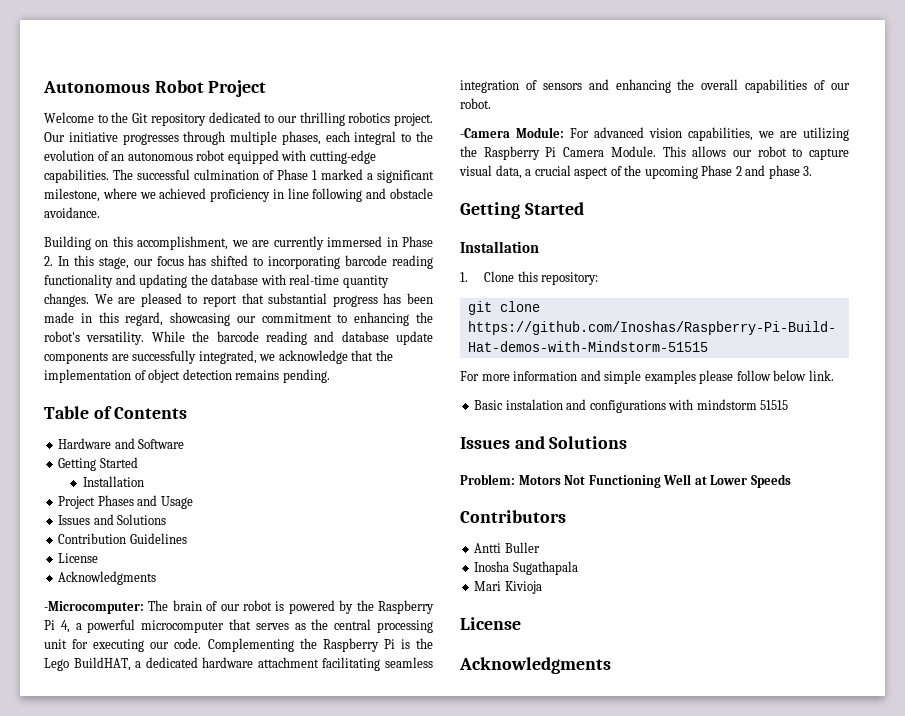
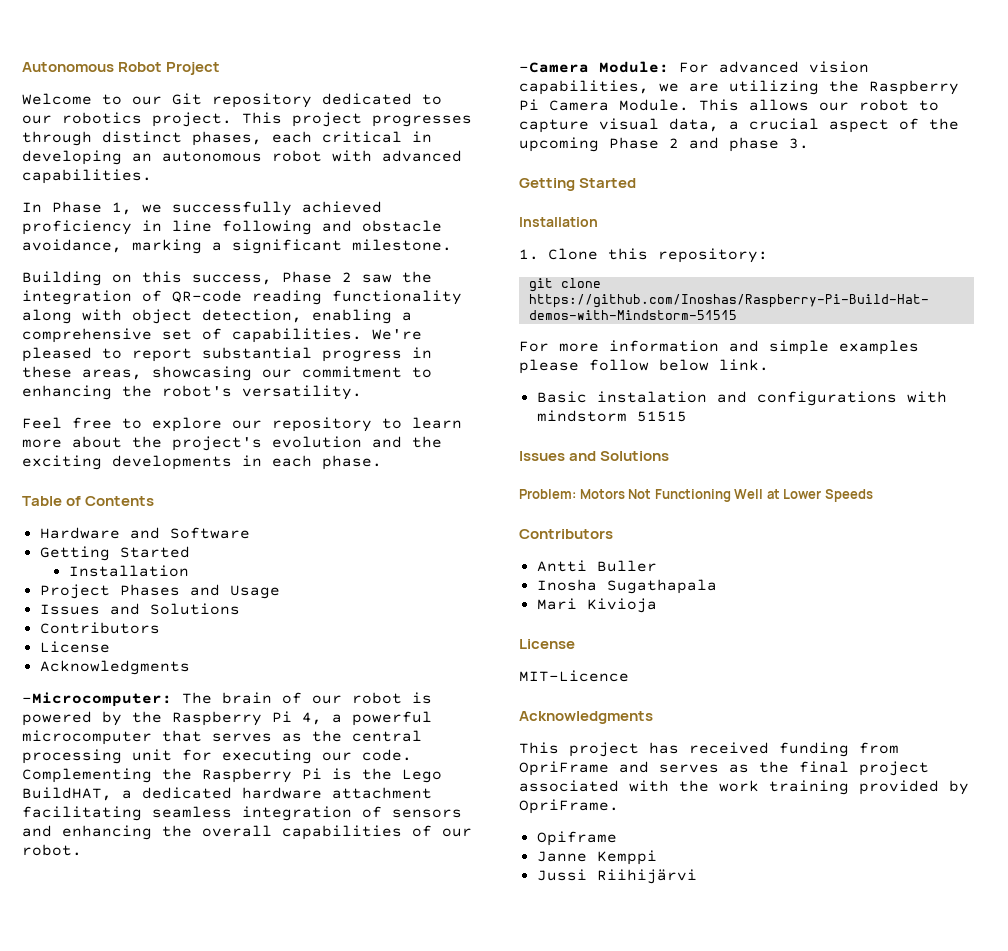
- Welcome to the Git repository dedicated to our thrilling robotics project.
+ Welcome to our Git repository dedicated to our robotics project.
- Our initiative progresses through multiple phases, each integral to the evolution of an autonomous robot equipped with cutting-edge capabilities. The successful culmination of Phase 1 marked a significant milestone, where we achieved proficiency in line following and obstacle avoidance.
- Building on this accomplishment, we are currently immersed in Phase 2. In this stage, our focus has shifted to incorporating barcode reading functionality and updating the database with real-time quantity changes. We are pleased to report that substantial progress has been made in this regard, showcasing our commitment to enhancing the robot's versatility. While the barcode reading and database update components are successfully integrated, we acknowledge that the implementation of object detection remains pending.
+ This project progresses through distinct phases, each critical in developing an autonomous robot with advanced capabilities.
+ In Phase 1, we successfully achieved proficiency in line following and obstacle avoidance, marking a significant milestone.
+ Building on this success, Phase 2 saw the integration of QR-code reading functionality along with object detection, enabling a comprehensive set of capabilities. We're pleased to report substantial progress in these areas, showcasing our commitment to enhancing the robot's versatility.
+ Feel free to explore our repository to learn more about the project's evolution and the exciting developments in each phase.
  Project Phases and Usage
  Issues and Solutions
- Contribution Guidelines
+ Contributors
  Mari Kivioja
  License
+ MIT-Licence
  Acknowledgments
+ This project has received funding from OpriFrame and serves as the final project associated with the work training provided by OpriFrame.
+ Opiframe
+ Janne Kemppi
+ Jussi Riihijärvi

